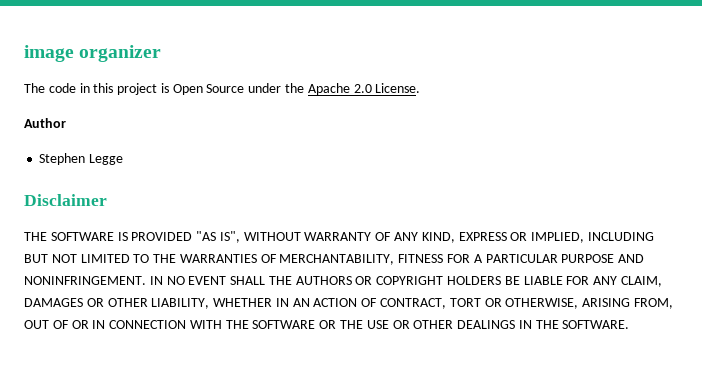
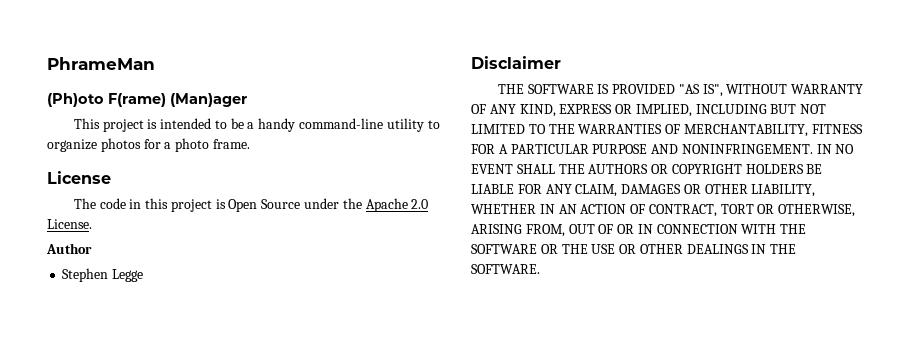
- image organizer
+ PhrameMan
+ (Ph)oto F(rame) (Man)ager
+ This project is intended to be a handy command-line utility to organize photos for a photo frame.
+ License

